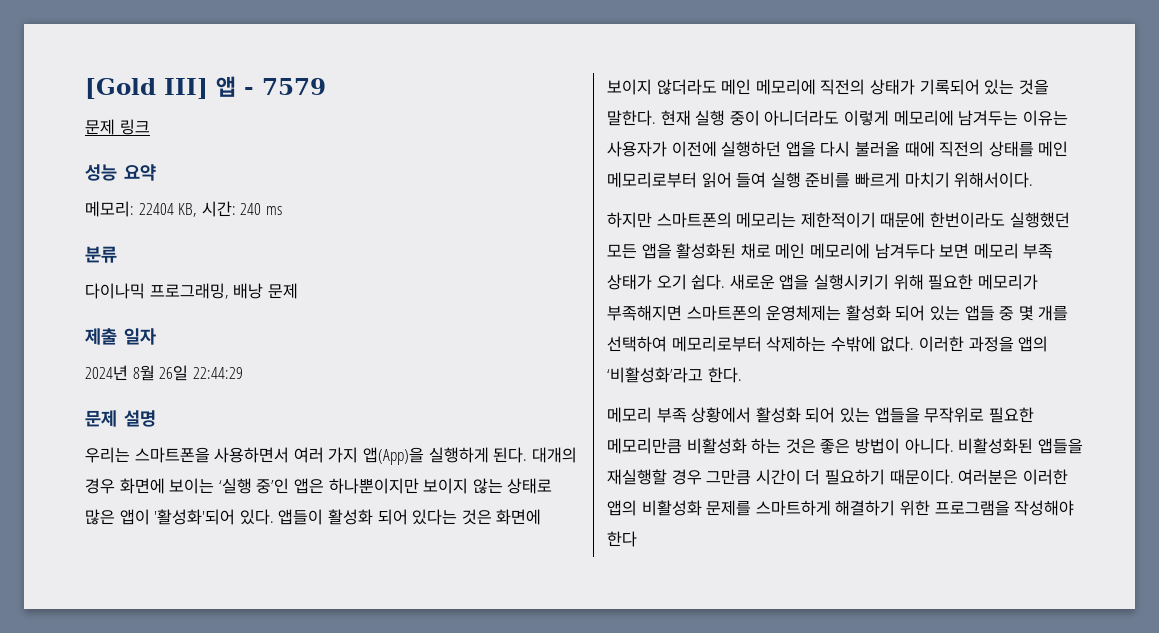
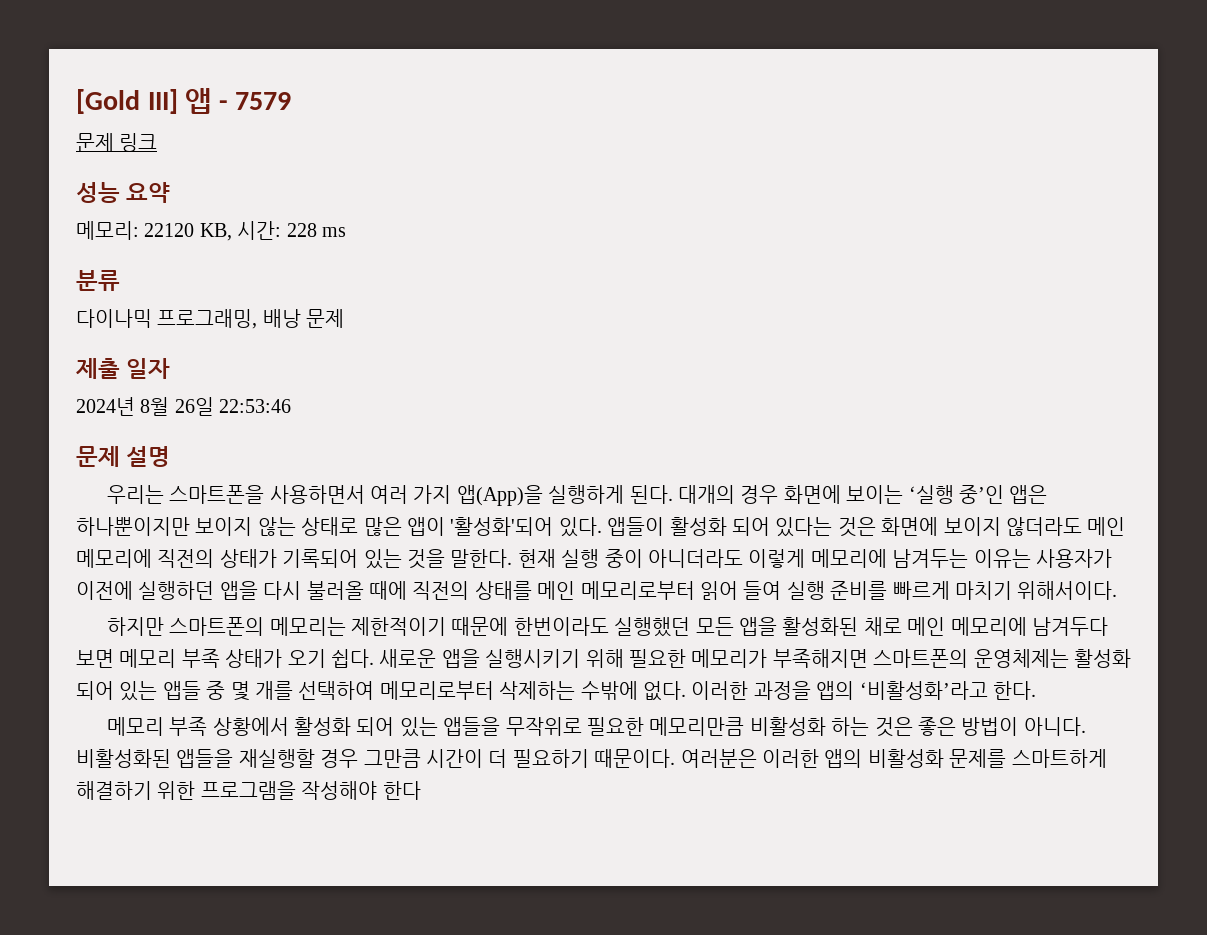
- 메모리: 22404 KB, 시간: 240 ms
+ 메모리: 22120 KB, 시간: 228 ms
- 2024년 8월 26일 22:44:29
+ 2024년 8월 26일 22:53:46

